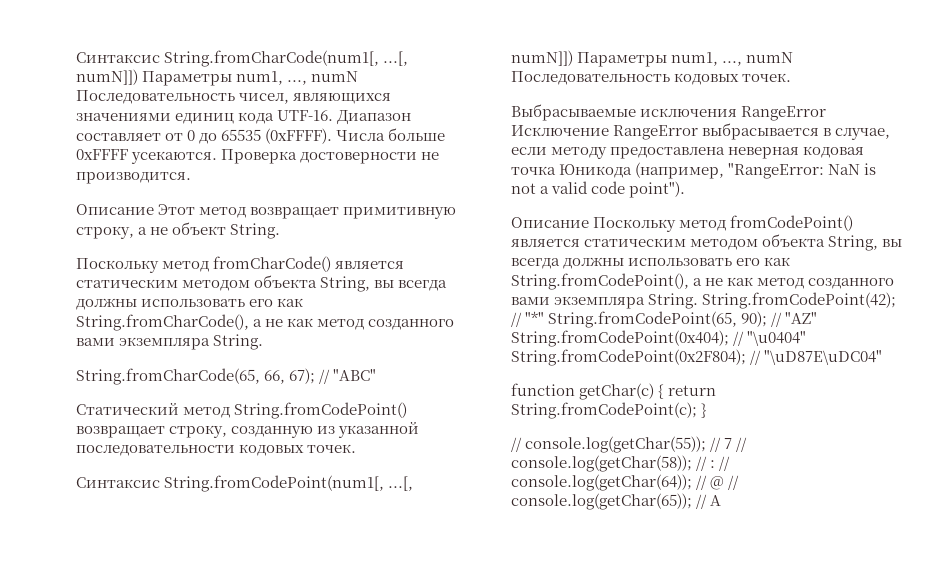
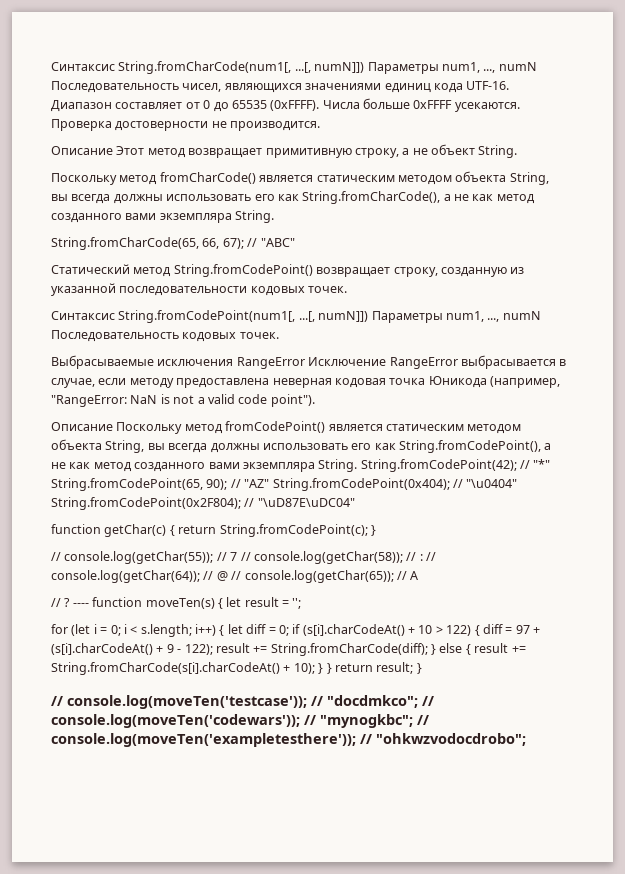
+ // ? ---- function moveTen(s) { let result = '';
+ for (let i = 0; i < s.length; i++) { let diff = 0; if (s[i].charCodeAt() + 10 > 122) { diff = 97 + (s[i].charCodeAt() + 9 - 122); result += String.fromCharCode(diff); } else { result += String.fromCharCode(s[i].charCodeAt() + 10); } } return result; }
+ // console.log(moveTen('testcase')); // "docdmkco"; // console.log(moveTen('codewars')); // "mynogkbc"; // console.log(moveTen('exampletesthere')); // "ohkwzvodocdrobo";

